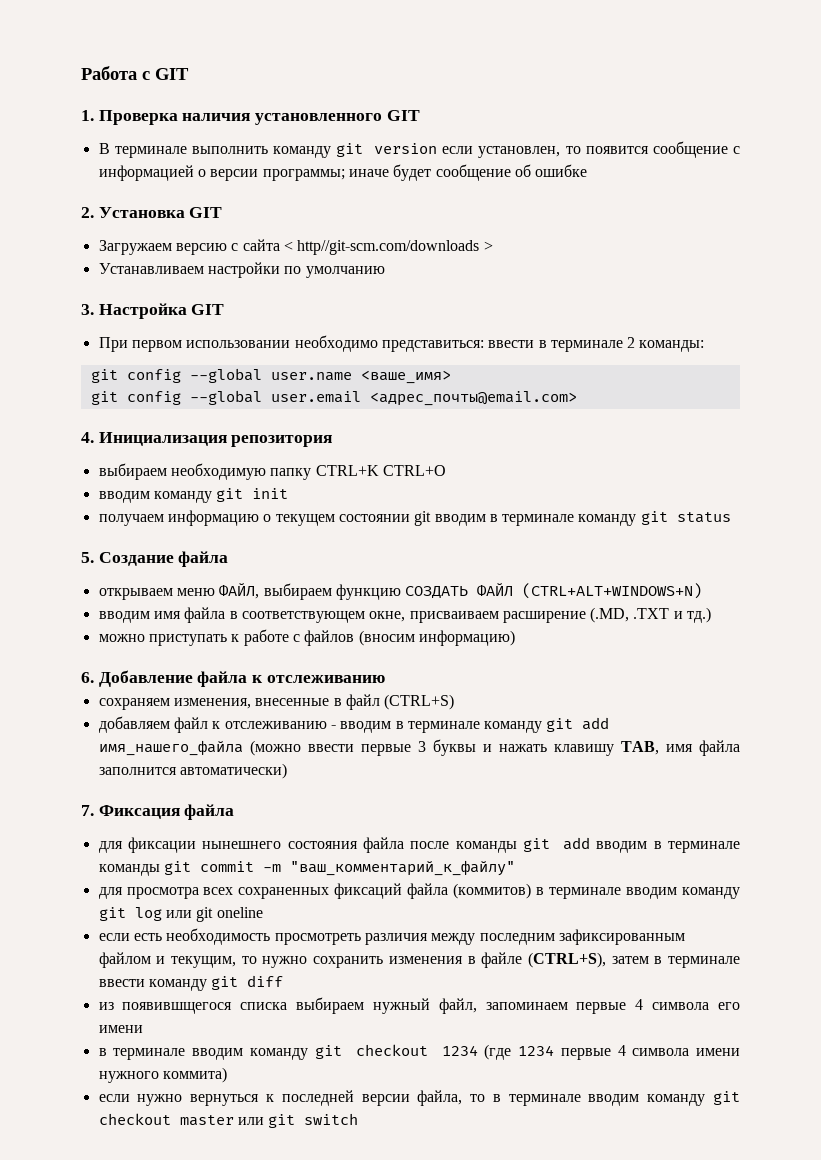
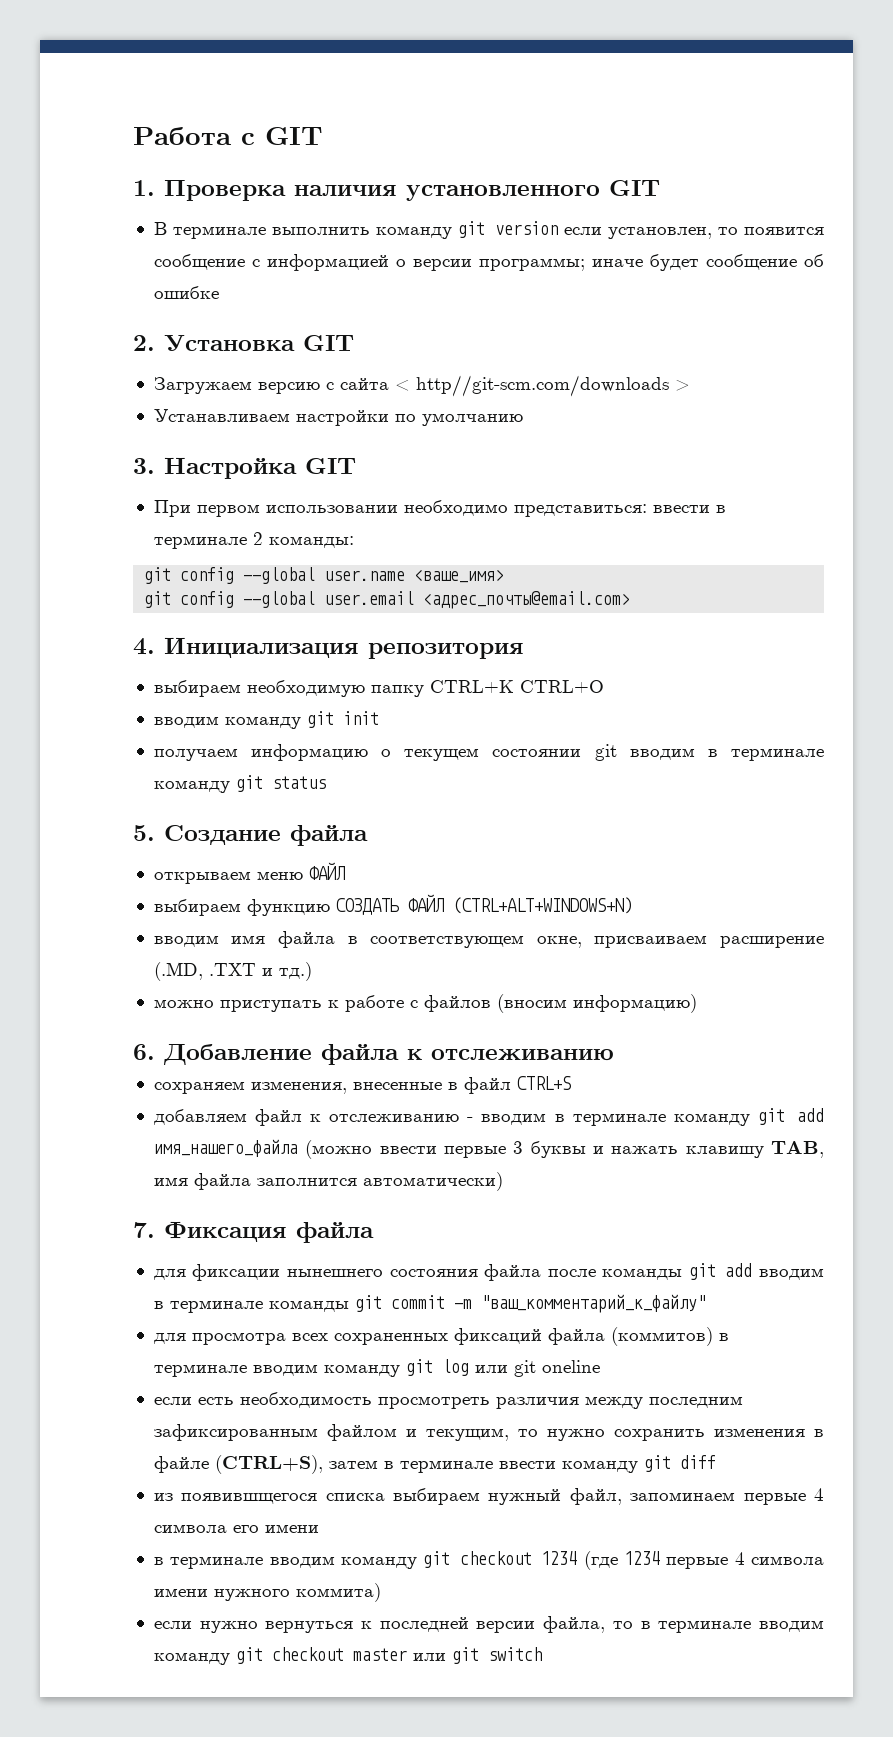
- открываем меню ФАЙЛ, выбираем функцию СОЗДАТЬ ФАЙЛ (CTRL+ALT+WINDOWS+N)
+ открываем меню ФАЙЛ
+ выбираем функцию СОЗДАТЬ ФАЙЛ (CTRL+ALT+WINDOWS+N)
- сохраняем изменения, внесенные в файл (CTRL+S)
+ сохраняем изменения, внесенные в файл CTRL+S

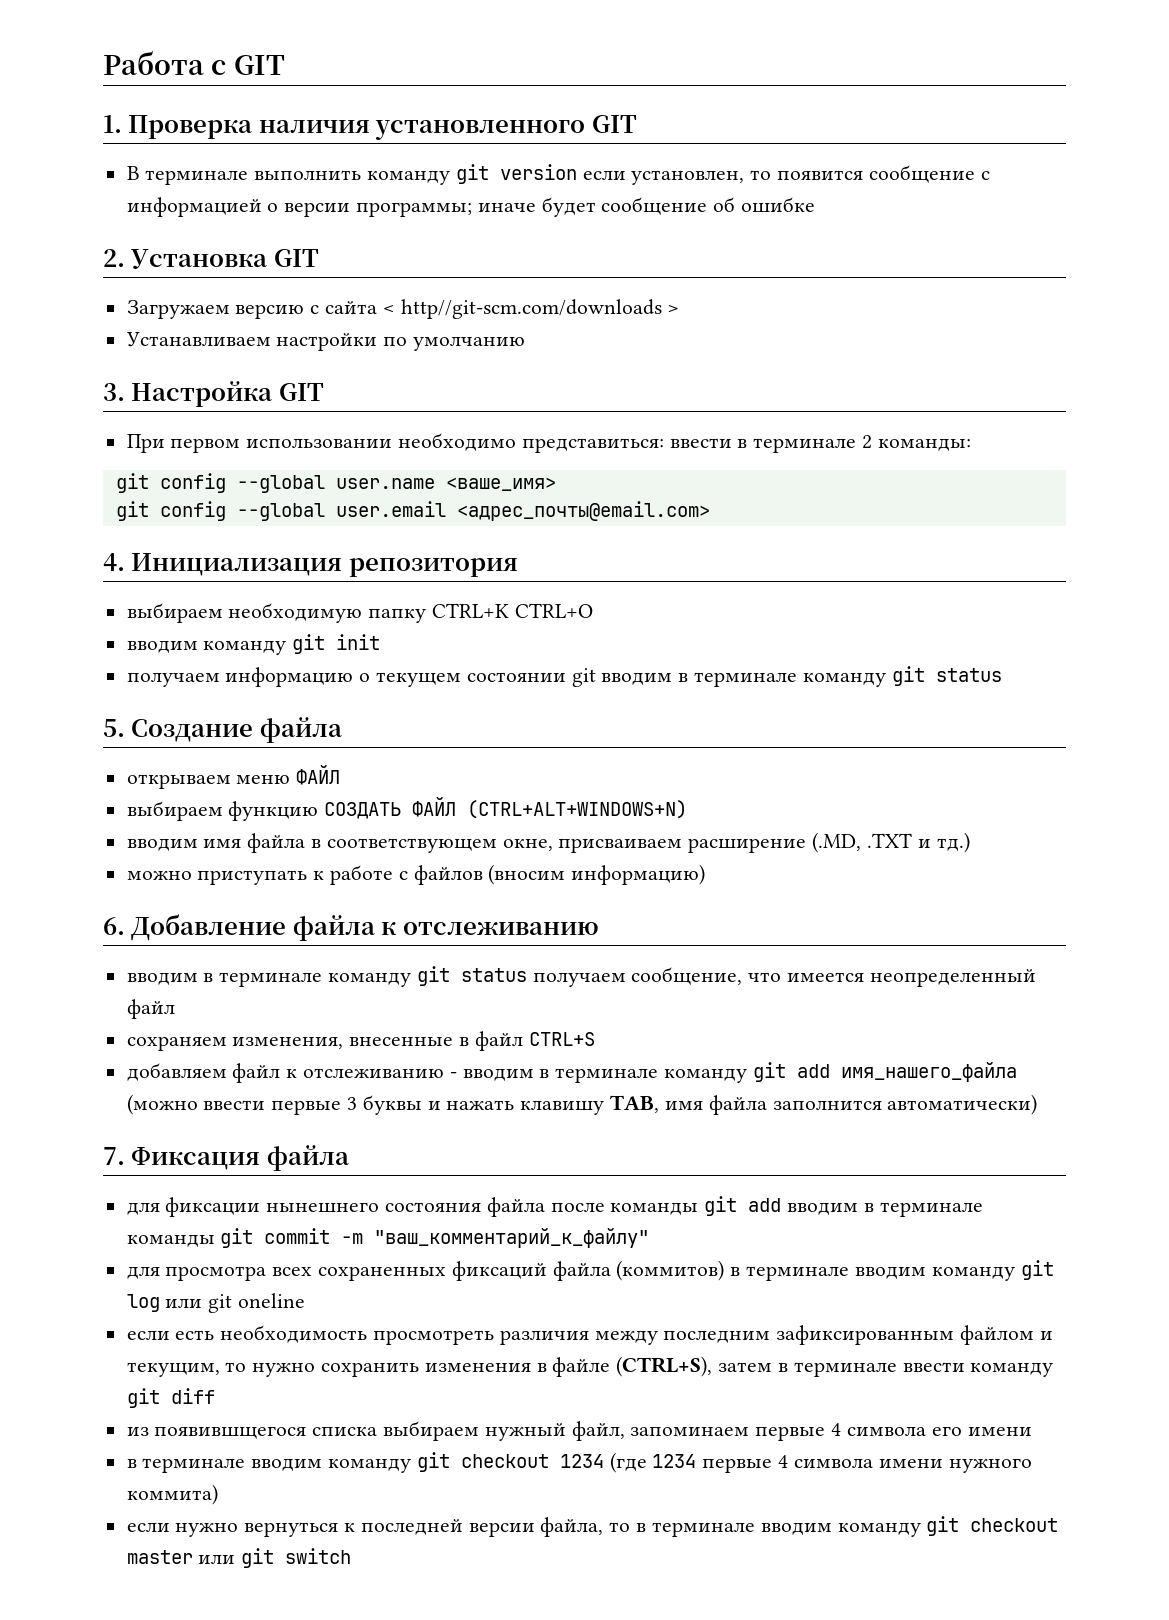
+ вводим в терминале команду git status получаем сообщение, что имеется неопределенный файл

